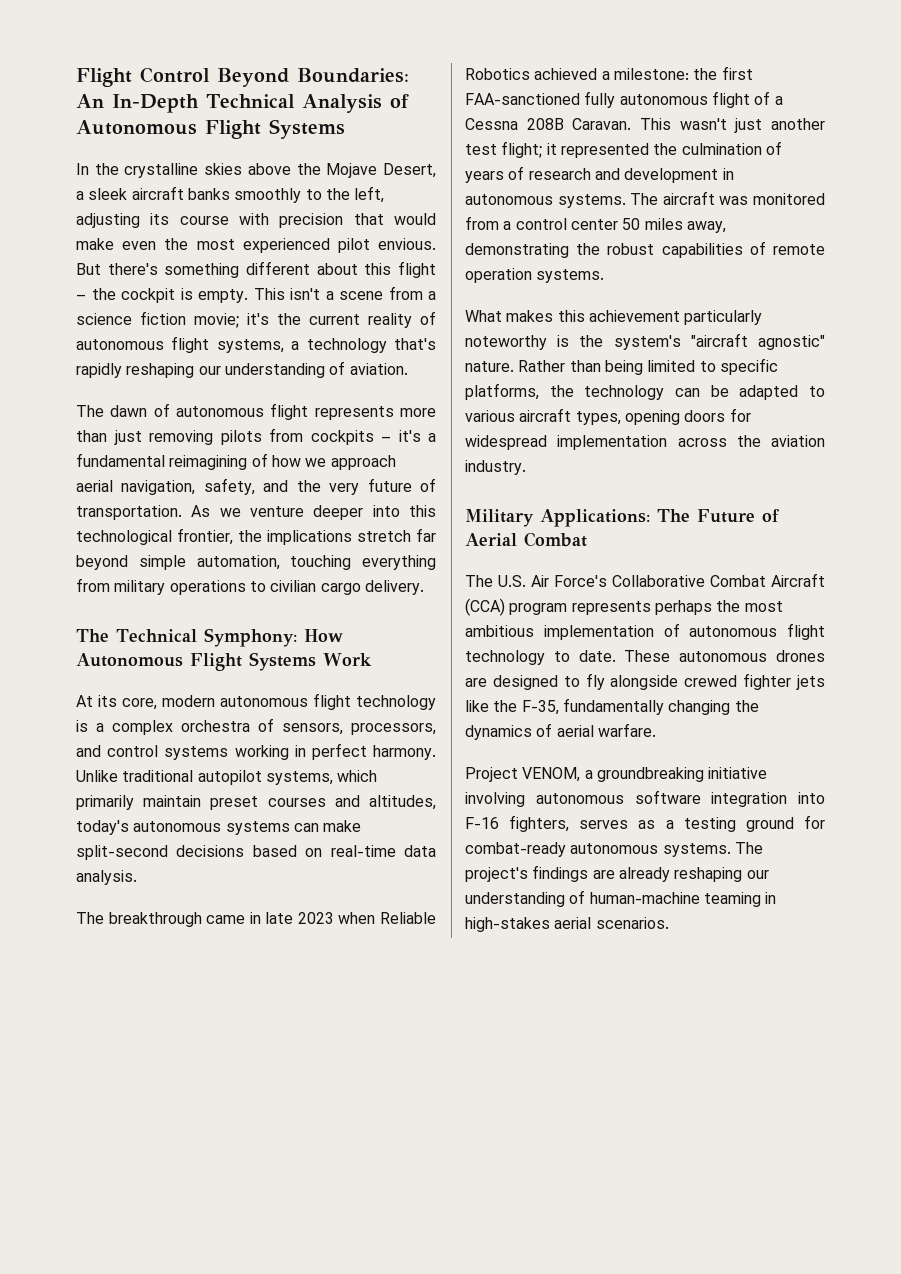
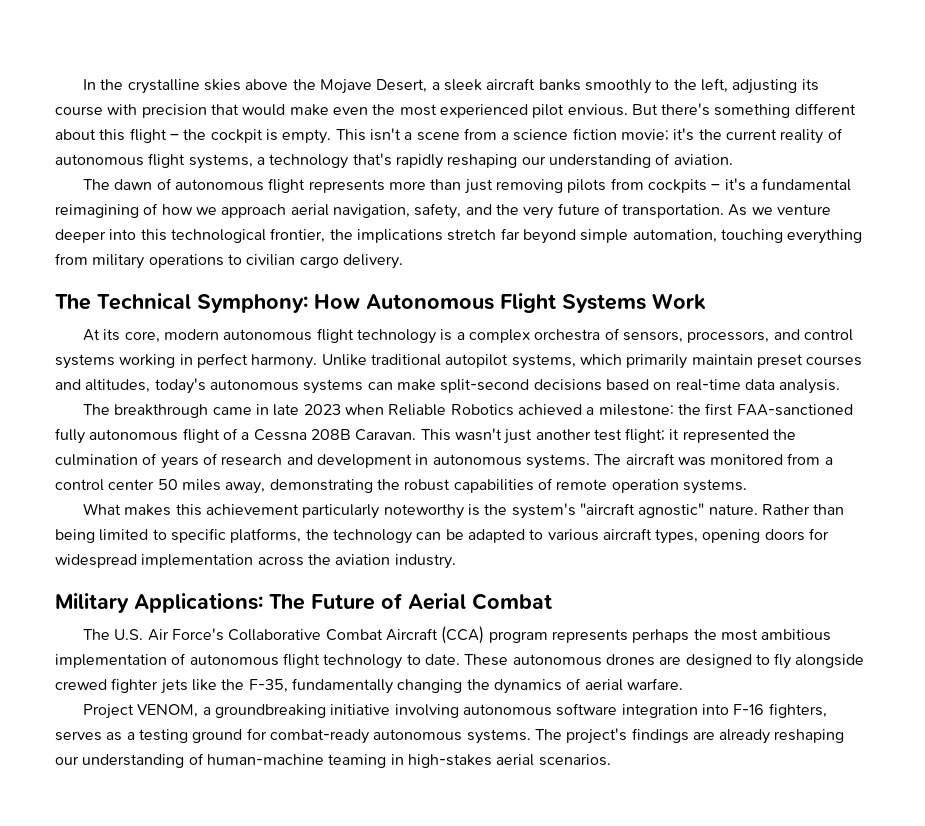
- Flight Control Beyond Boundaries: An In-Depth Technical Analysis of Autonomous Flight Systems

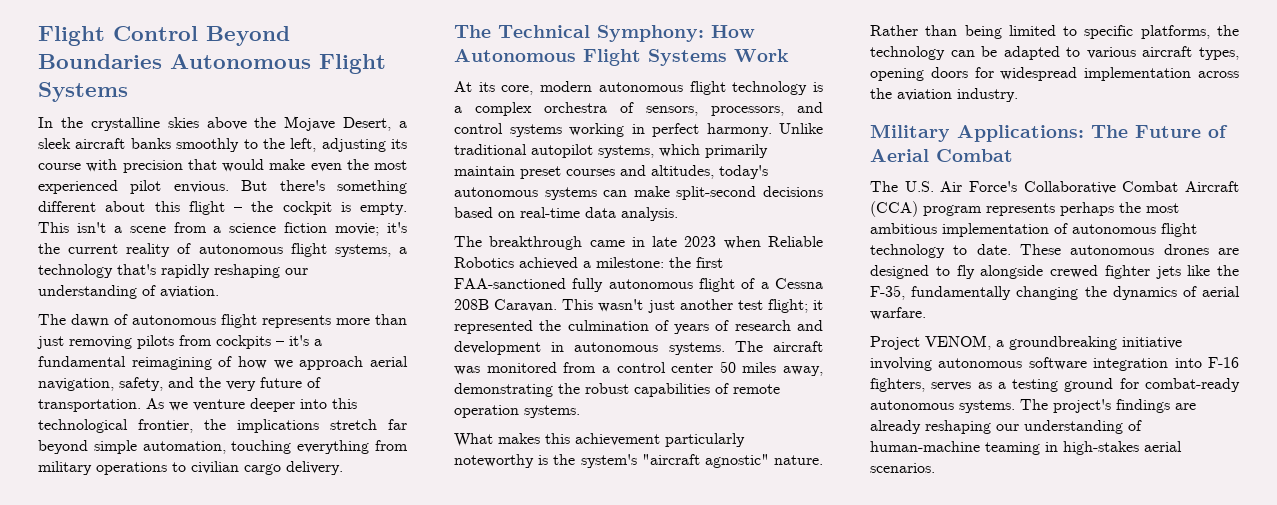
+ Flight Control Beyond Boundaries Autonomous Flight Systems

